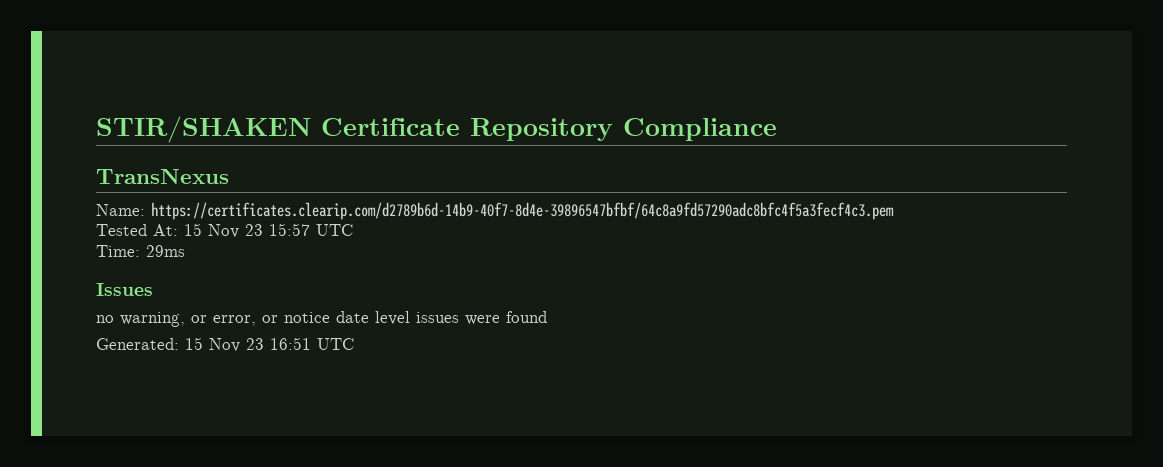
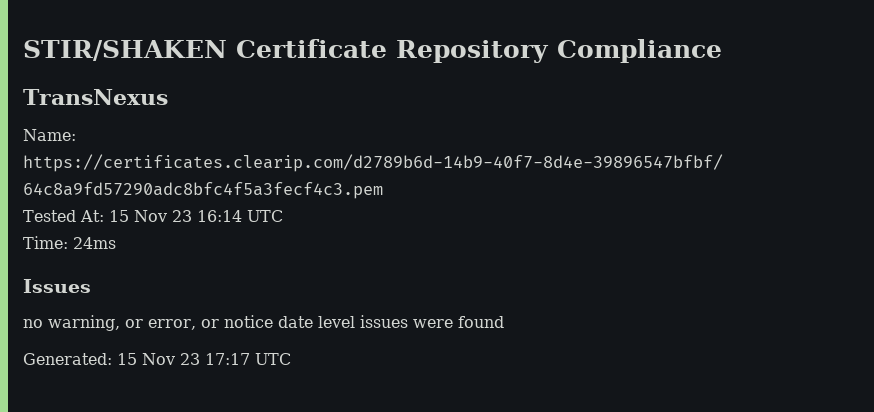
- Tested At: 15 Nov 23 15:57 UTC
+ Tested At: 15 Nov 23 16:14 UTC
- Time: 29ms
+ Time: 24ms
- Generated: 15 Nov 23 16:51 UTC
+ Generated: 15 Nov 23 17:17 UTC

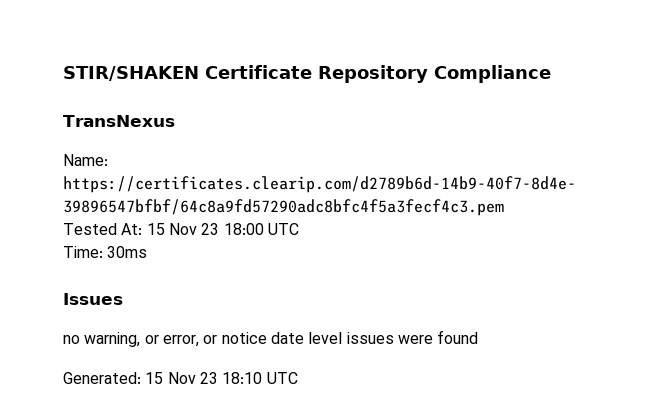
- Tested At: 15 Nov 23 16:14 UTC
+ Tested At: 15 Nov 23 18:00 UTC
- Time: 24ms
+ Time: 30ms
- Generated: 15 Nov 23 17:17 UTC
+ Generated: 15 Nov 23 18:10 UTC

